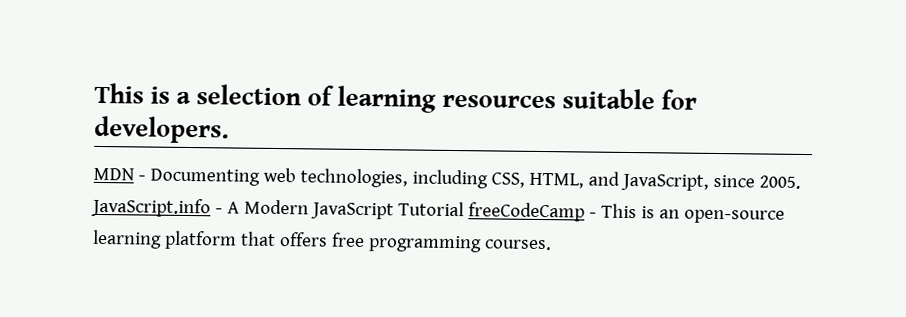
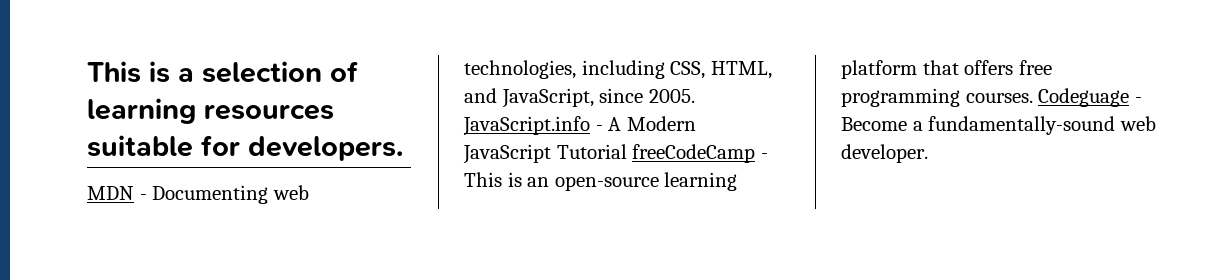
+ Codeguage - Become a fundamentally-sound web developer.

